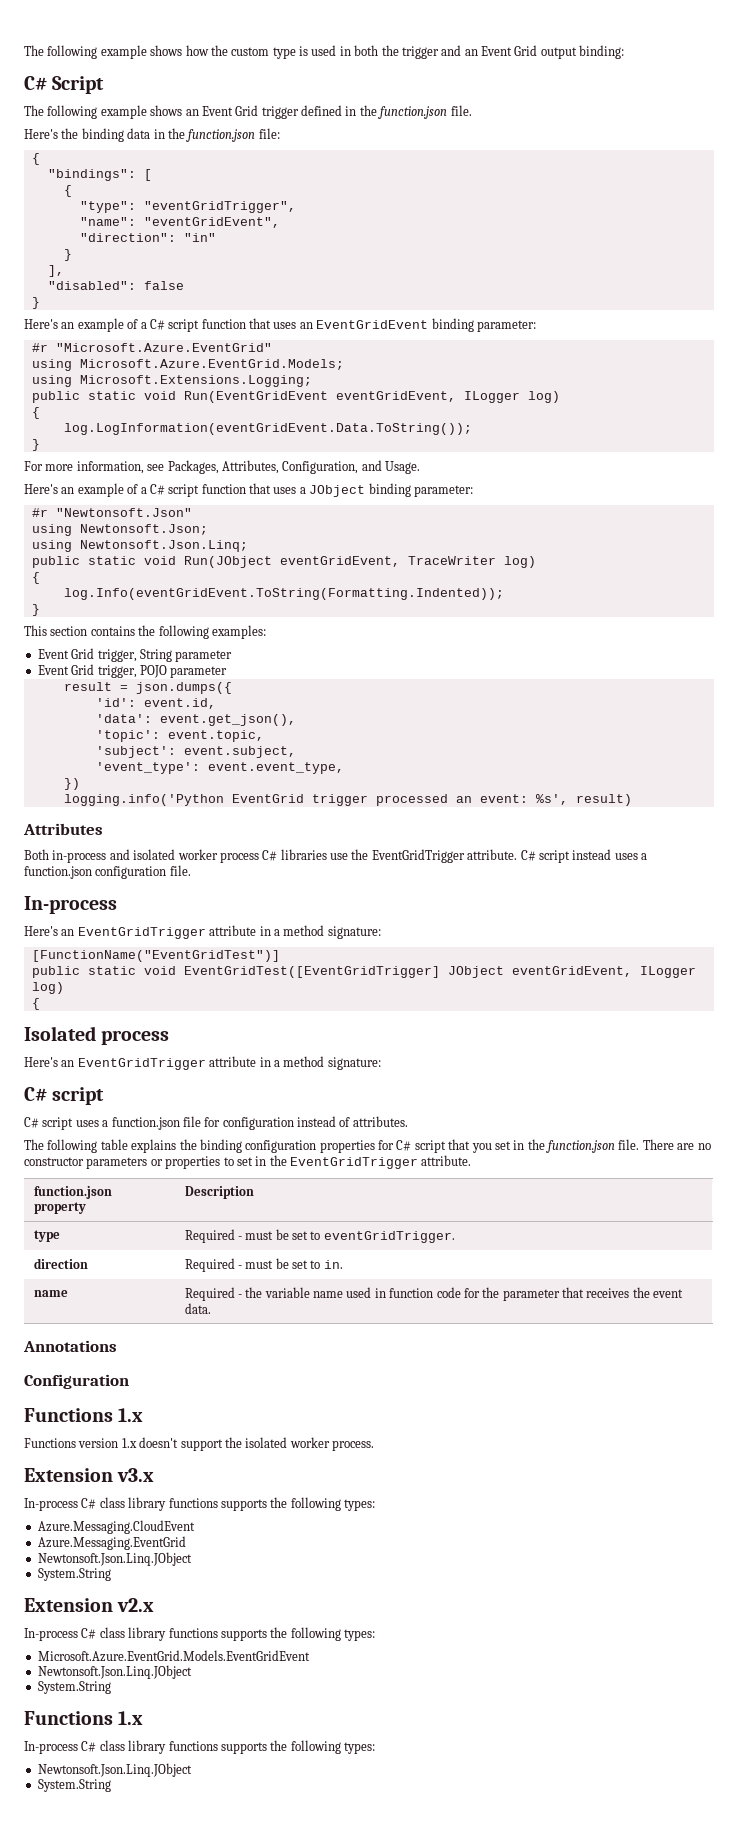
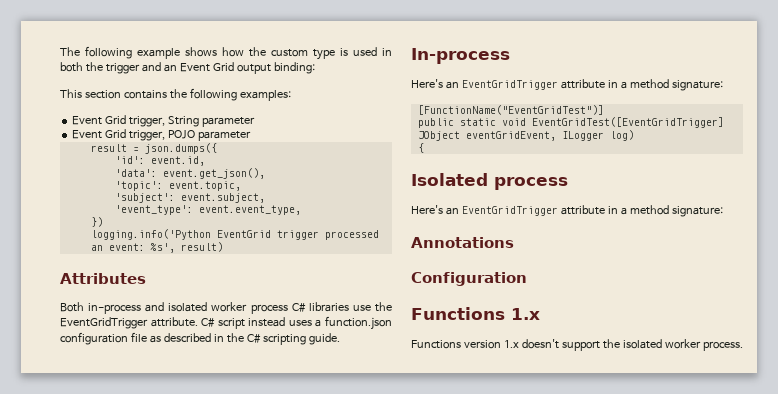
- C# Script
- The following example shows an Event Grid trigger defined in the function.json file.
- Here's the binding data in the function.json file:
- {
- "bindings": [
- {
- "type": "eventGridTrigger",
- "name": "eventGridEvent",
- "direction": "in"
- }
- ],
- "disabled": false
- }
- Here's an example of a C# script function that uses an EventGridEvent binding parameter:
- #r "Microsoft.Azure.EventGrid"
- using Microsoft.Azure.EventGrid.Models;
- using Microsoft.Extensions.Logging;
- public static void Run(EventGridEvent eventGridEvent, ILogger log)
- {
- log.LogInformation(eventGridEvent.Data.ToString());
- }
- For more information, see Packages, Attributes, Configuration, and Usage.
- Here's an example of a C# script function that uses a JObject binding parameter:
- #r "Newtonsoft.Json"
- using Newtonsoft.Json;
- using Newtonsoft.Json.Linq;
- public static void Run(JObject eventGridEvent, TraceWriter log)
- {
- log.Info(eventGridEvent.ToString(Formatting.Indented));
- }
- C# script instead uses a function.json configuration file.
+ C# script instead uses a function.json configuration file as described in the C# scripting guide.
  Isolated process
  Here's an EventGridTrigger attribute in a method signature:
- C# script
- C# script uses a function.json file for configuration instead of attributes.
- The following table explains the binding configuration properties for C# script that you set in the function.json file. There are no constructor parameters or properties to set in the EventGridTrigger attribute.
- function.json property | Description
- type | Required - must be set to eventGridTrigger.
- direction | Required - must be set to in.
- name | Required - the variable name used in function code for the parameter that receives the event data.
- Extension v3.x
- In-process C# class library functions supports the following types:
- Azure.Messaging.CloudEvent
- Azure.Messaging.EventGrid
- Newtonsoft.Json.Linq.JObject
- System.String
- Extension v2.x
- In-process C# class library functions supports the following types:
- Microsoft.Azure.EventGrid.Models.EventGridEvent
- Newtonsoft.Json.Linq.JObject
- System.String
- Functions 1.x
- In-process C# class library functions supports the following types:
- Newtonsoft.Json.Linq.JObject
- System.String

